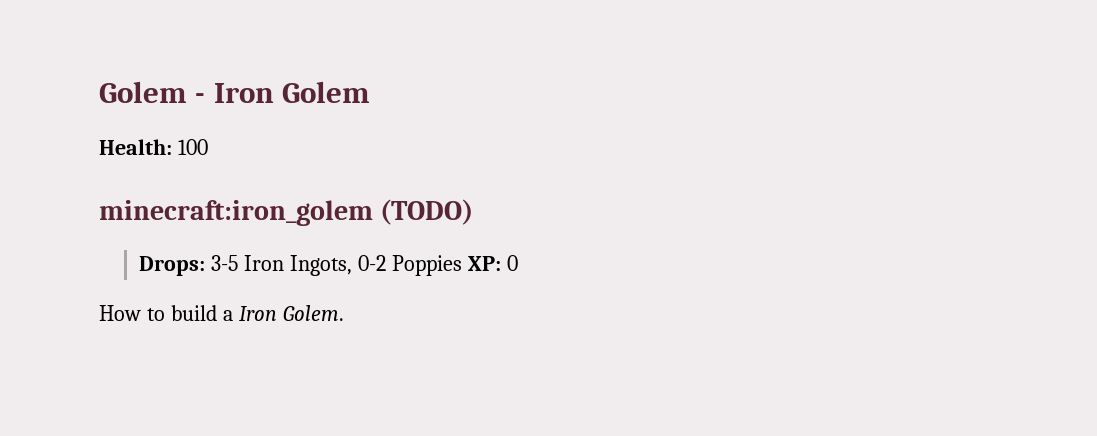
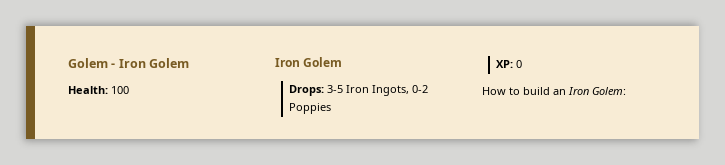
  Health: 100
- minecraft:iron_golem (TODO)
+ Iron Golem
- Drops: 3-5 Iron Ingots, 0-2 Poppies XP: 0
+ Drops: 3-5 Iron Ingots, 0-2 Poppies
+ XP: 0
- How to build a Iron Golem.
+ How to build an Iron Golem:

